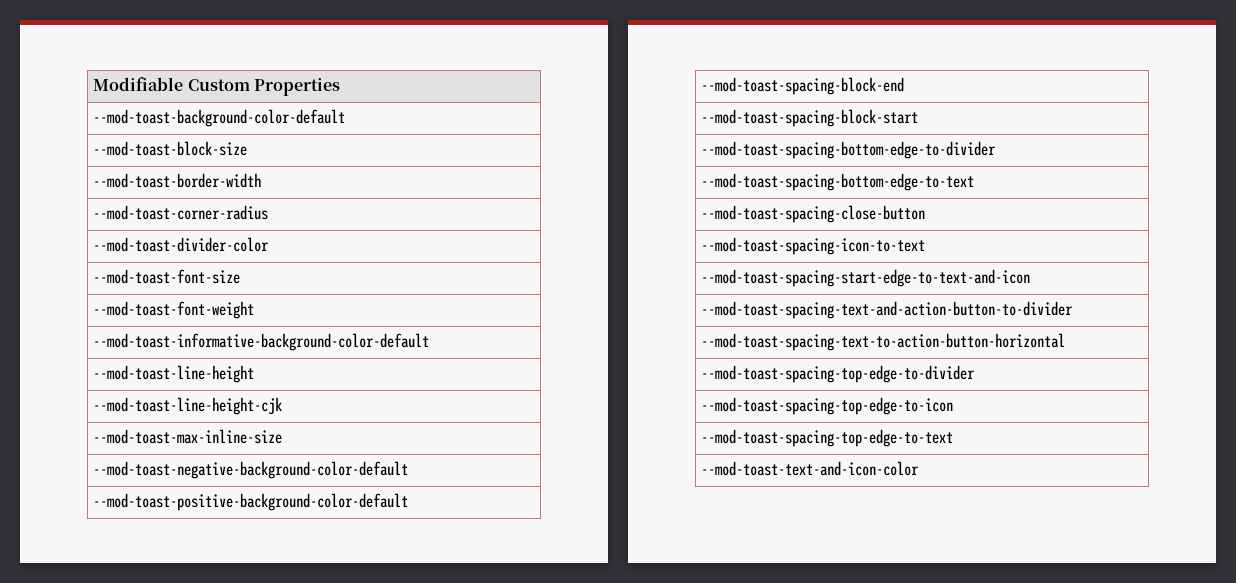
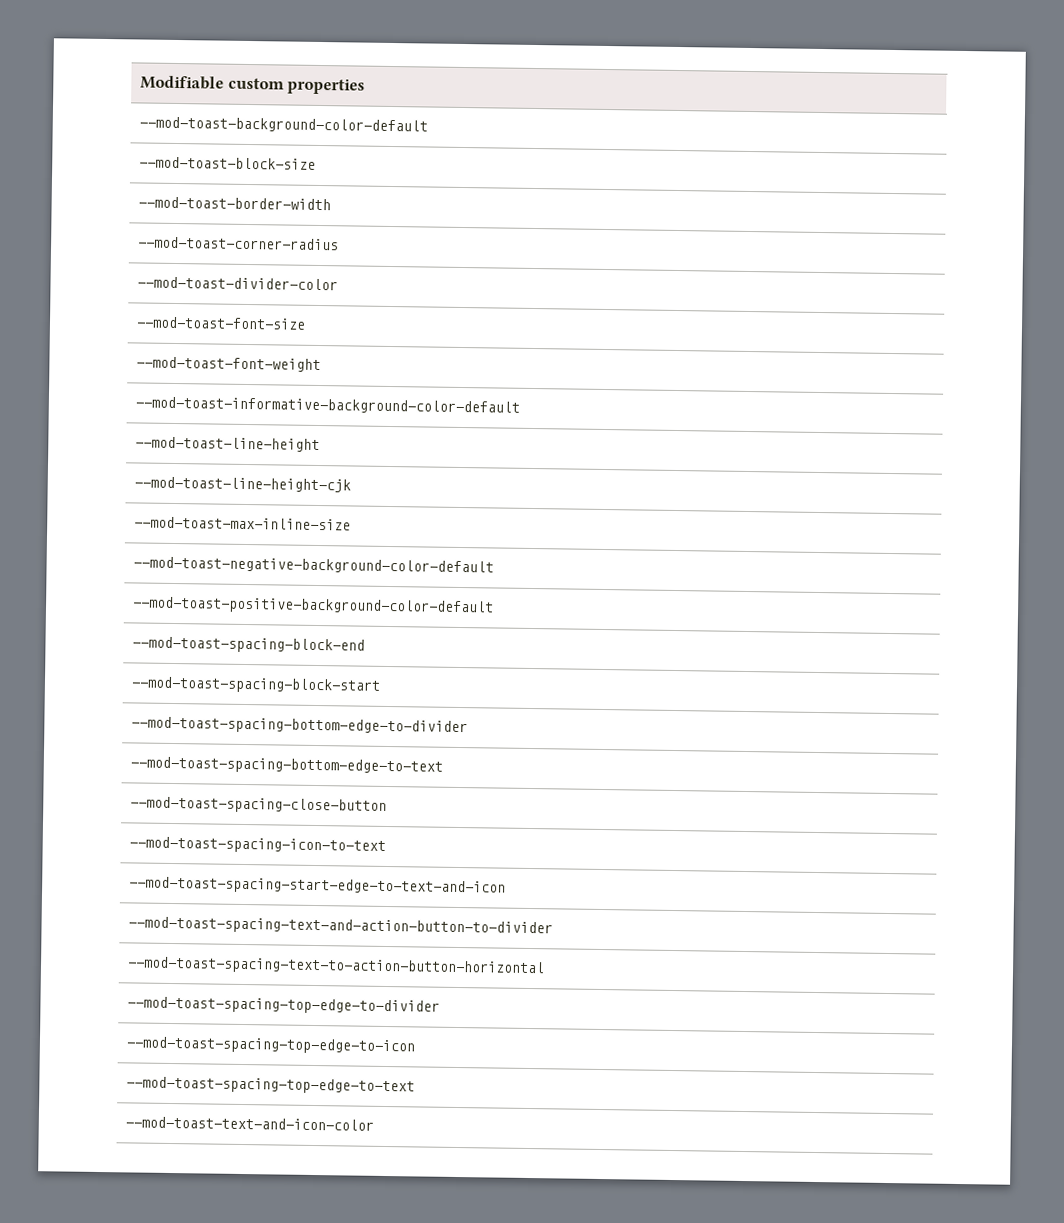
- Modifiable Custom Properties
+ Modifiable custom properties

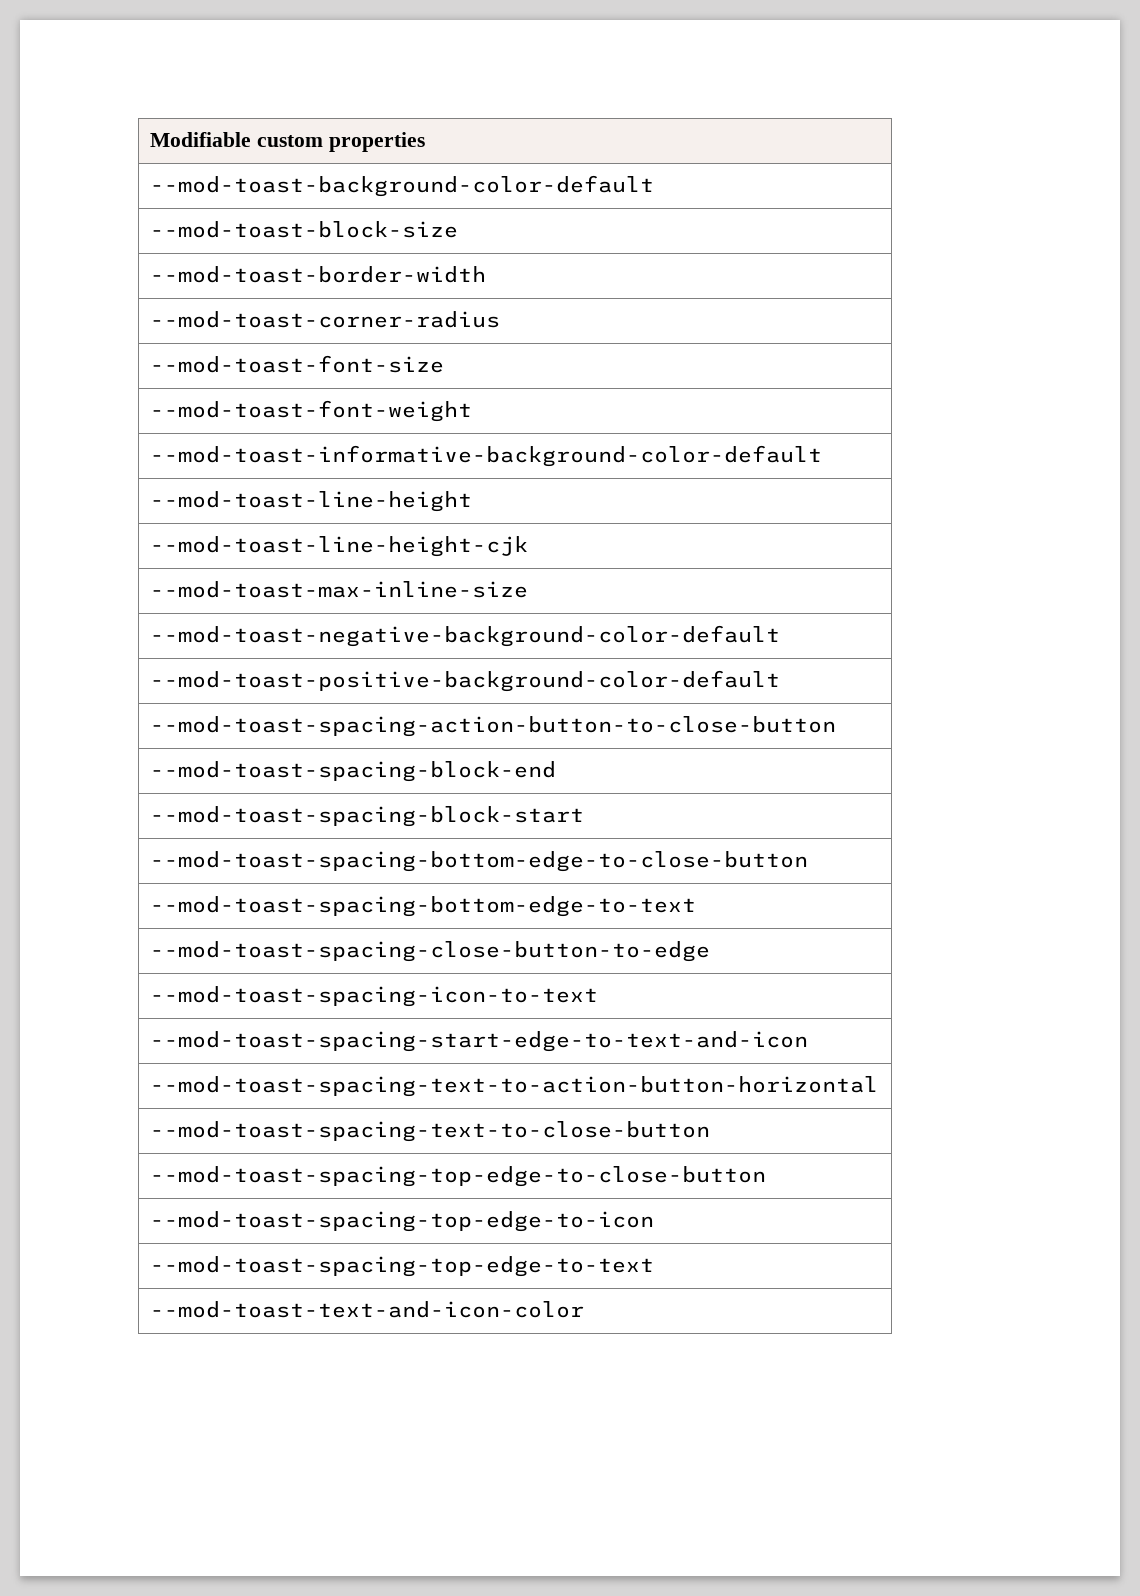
- --mod-toast-divider-color
+ --mod-toast-spacing-action-button-to-close-button
- --mod-toast-spacing-bottom-edge-to-divider
+ --mod-toast-spacing-bottom-edge-to-close-button
- --mod-toast-spacing-close-button
+ --mod-toast-spacing-close-button-to-edge
- --mod-toast-spacing-text-and-action-button-to-divider
- --mod-toast-spacing-top-edge-to-divider
+ --mod-toast-spacing-text-to-close-button
+ --mod-toast-spacing-top-edge-to-close-button

